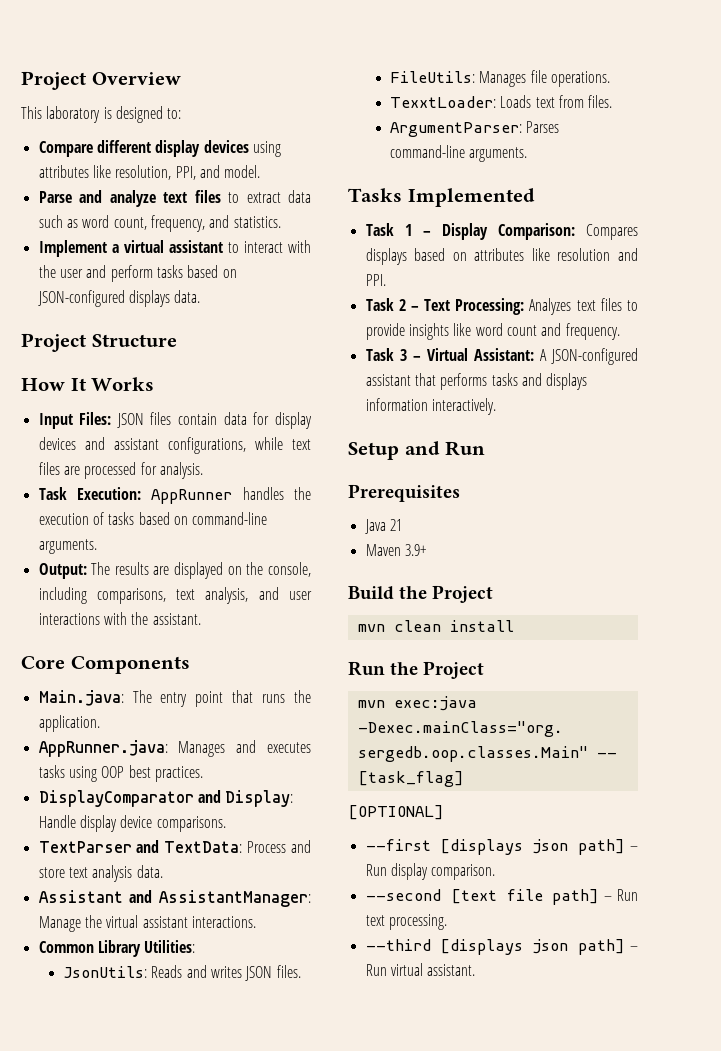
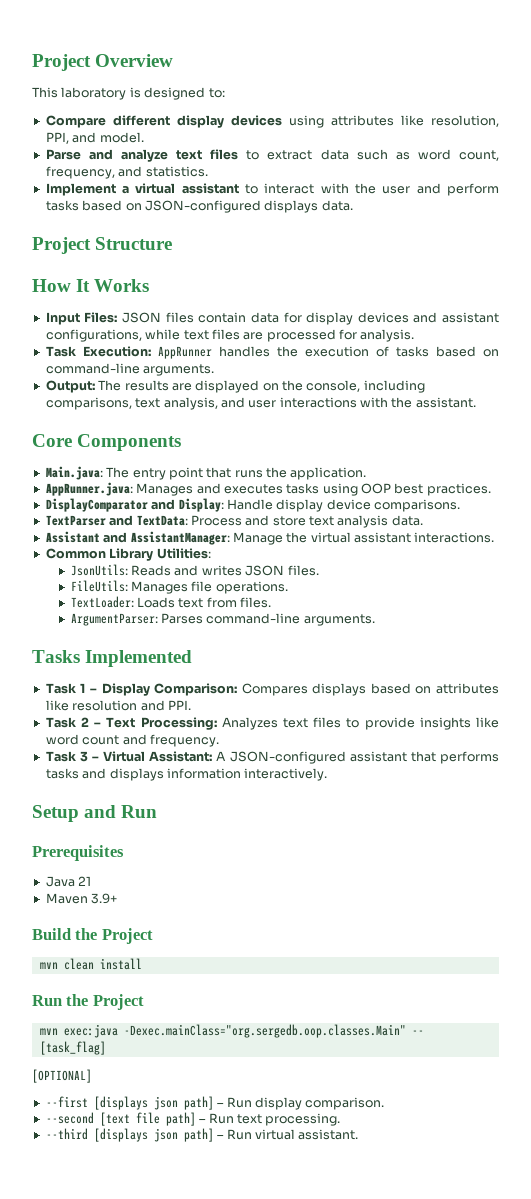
- TexxtLoader: Loads text from files.
+ TextLoader: Loads text from files.

